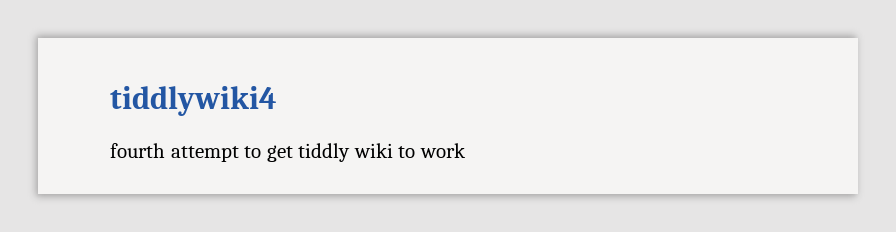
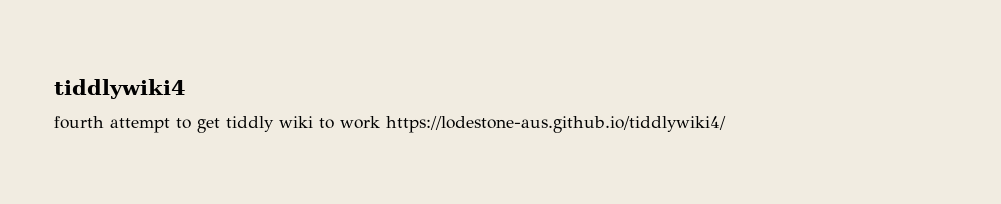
- fourth attempt to get tiddly wiki to work
+ fourth attempt to get tiddly wiki to work https://lodestone-aus.github.io/tiddlywiki4/

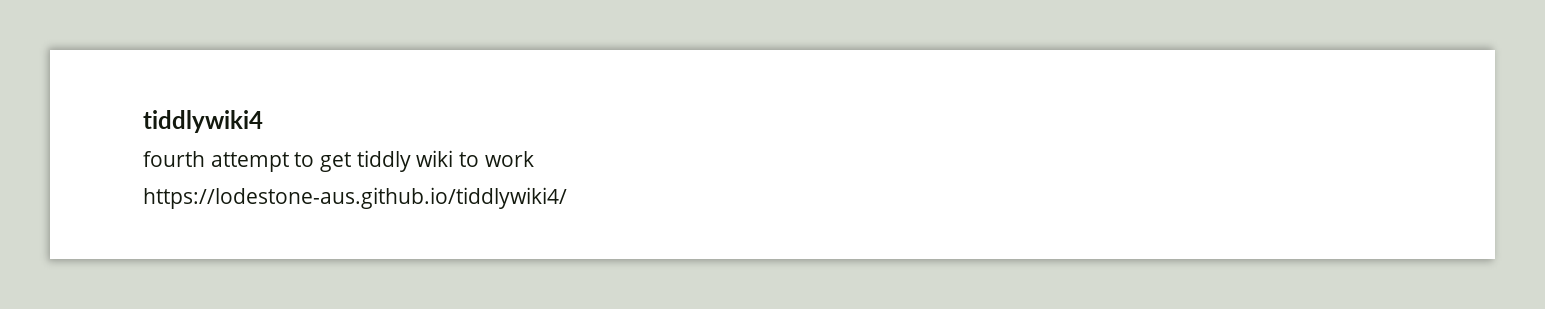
- fourth attempt to get tiddly wiki to work https://lodestone-aus.github.io/tiddlywiki4/
+ fourth attempt to get tiddly wiki to work
+ https://lodestone-aus.github.io/tiddlywiki4/

